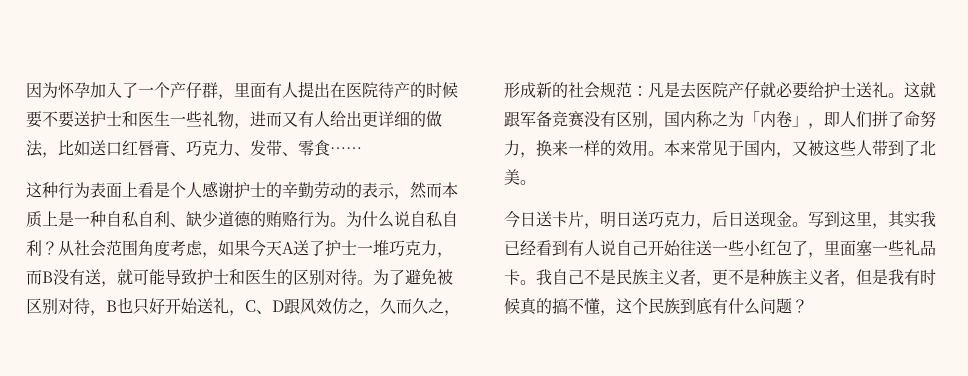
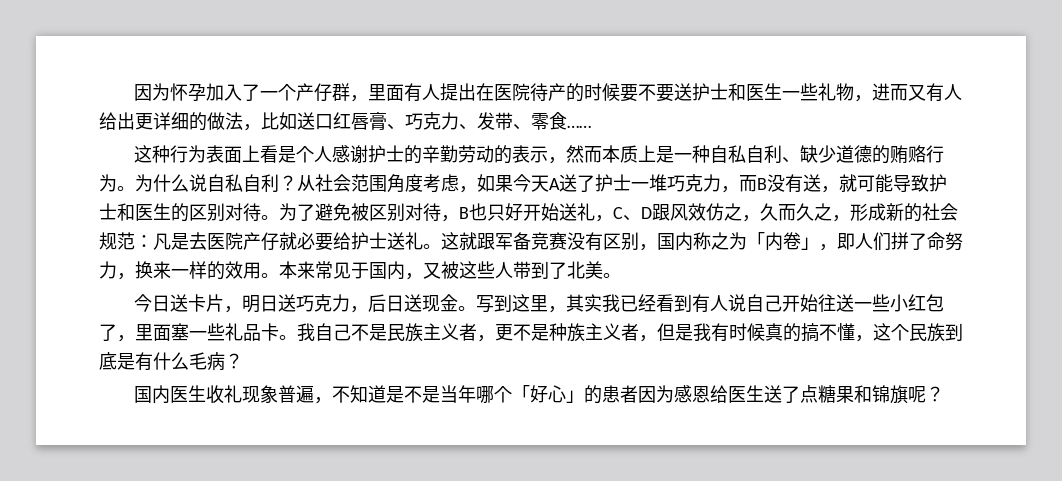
- 我自己不是民族主义者，更不是种族主义者，但是我有时候真的搞不懂，这个民族到底有什么问题？
+ 我自己不是民族主义者，更不是种族主义者，但是我有时候真的搞不懂，这个民族到底是有什么毛病？
+ 国内医生收礼现象普遍，不知道是不是当年哪个「好心」的患者因为感恩给医生送了点糖果和锦旗呢？

